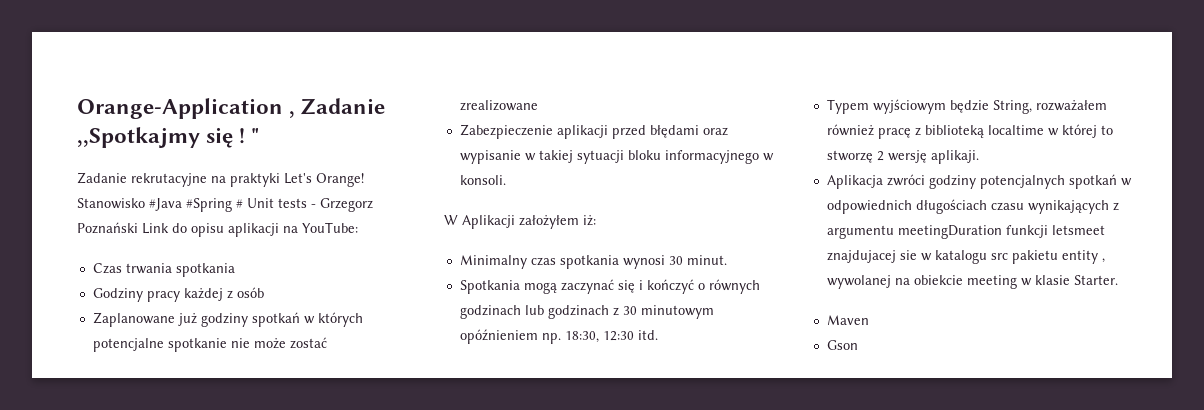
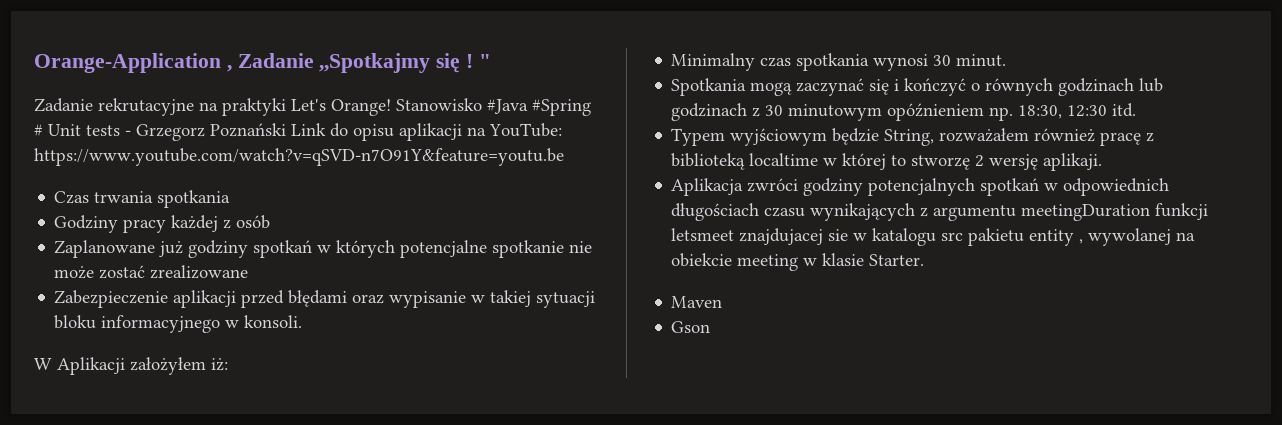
- Stanowisko #Java #Spring # Unit tests - Grzegorz Poznański Link do opisu aplikacji na YouTube:
+ Stanowisko #Java #Spring # Unit tests - Grzegorz Poznański Link do opisu aplikacji na YouTube: https://www.youtube.com/watch?v=qSVD-n7O91Y&feature=youtu.be

